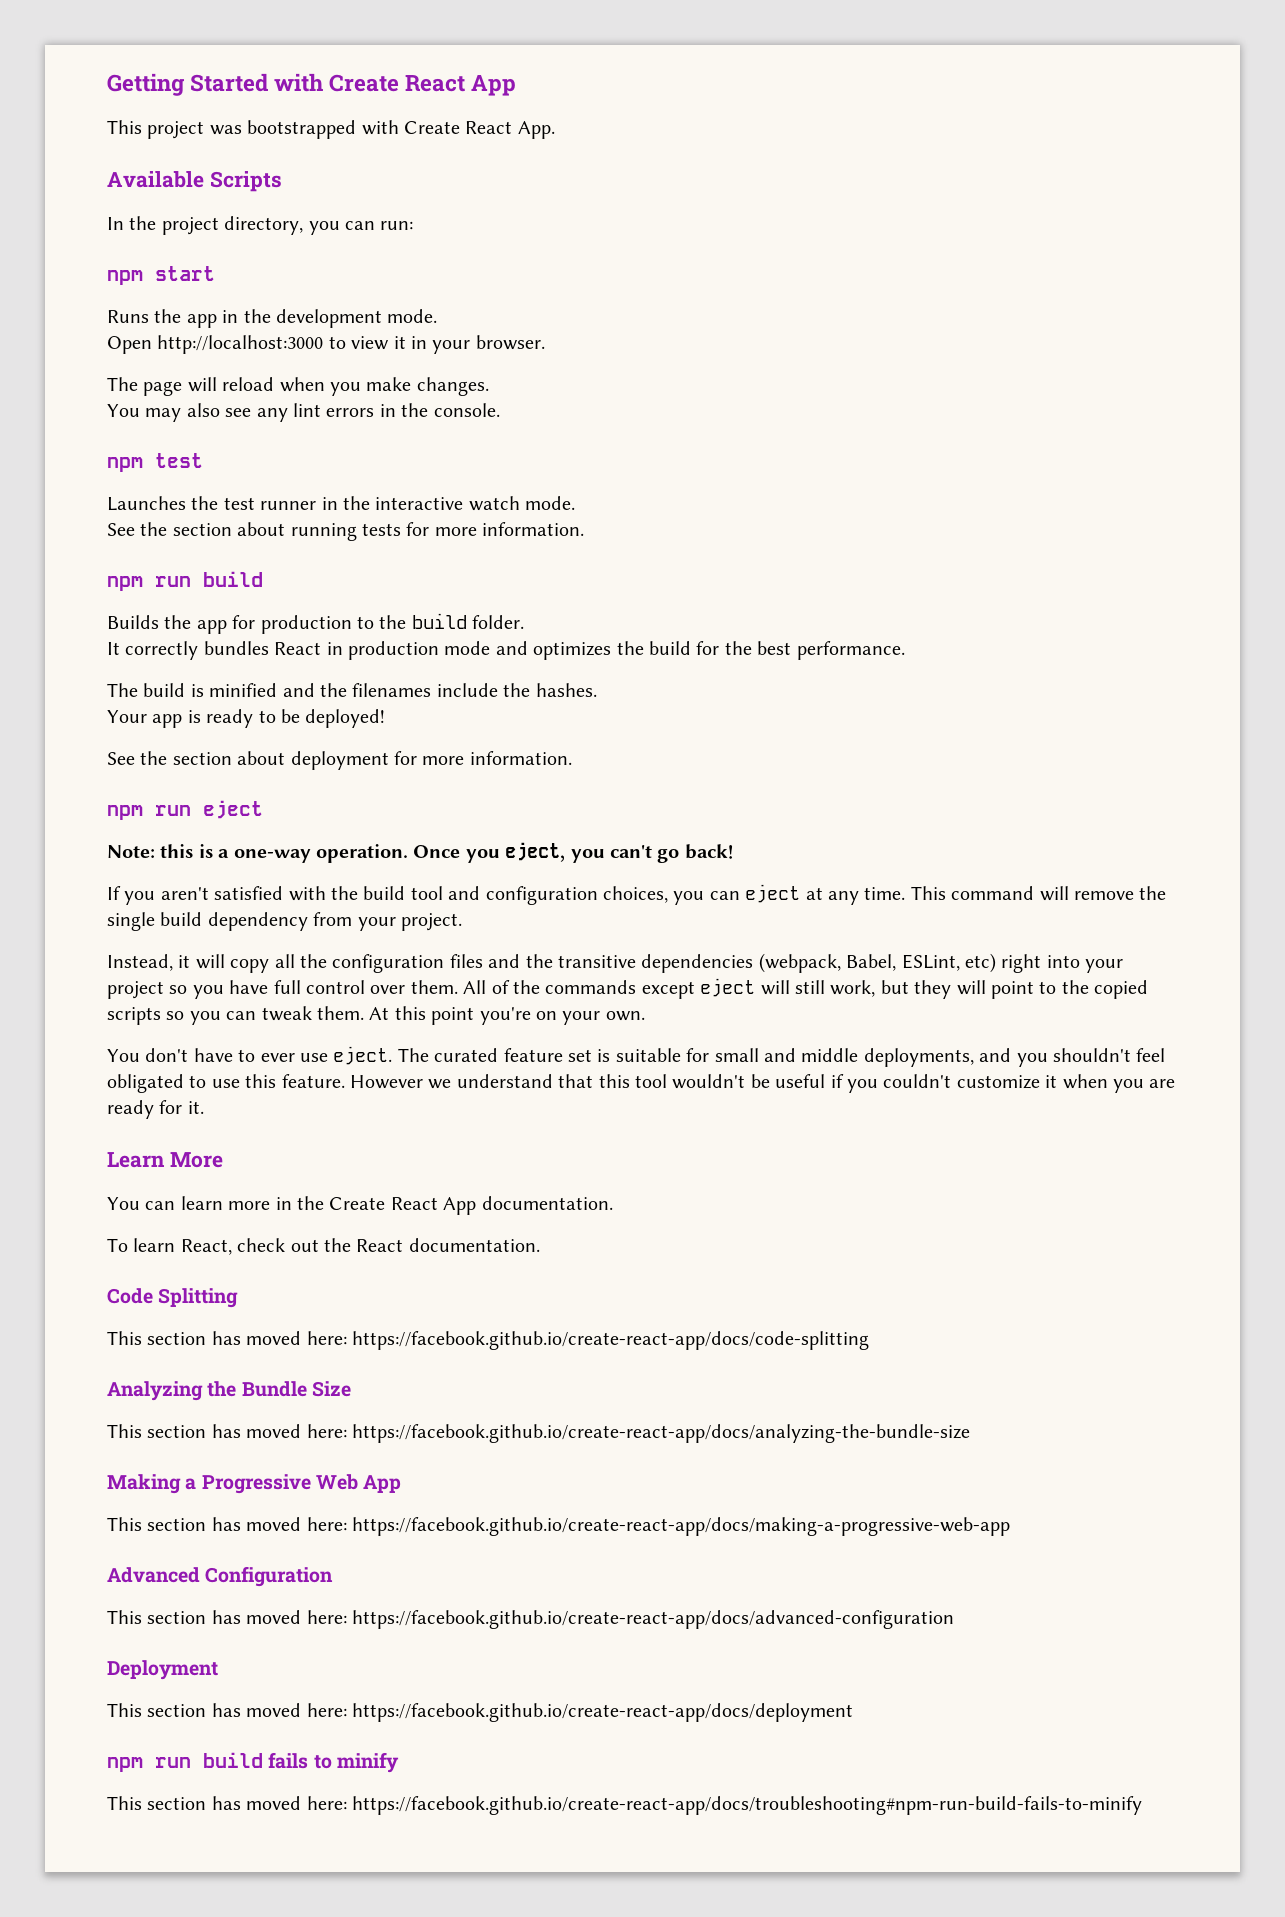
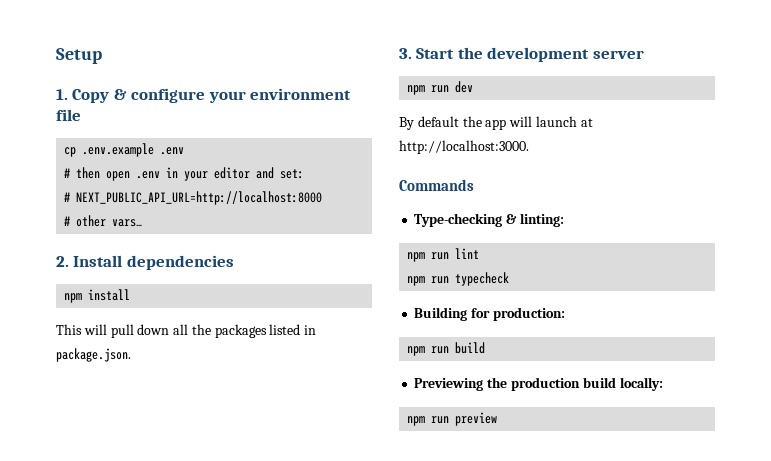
- Getting Started with Create React App
- This project was bootstrapped with Create React App.
- Available Scripts
- In the project directory, you can run:
- npm start
- Runs the app in the development mode.
- Open http://localhost:3000 to view it in your browser.
- The page will reload when you make changes.
- You may also see any lint errors in the console.
- npm test
- Launches the test runner in the interactive watch mode.
- See the section about running tests for more information.
+ Setup
+ 1. Copy & configure your environment file
+ cp .env.example .env
+ # then open .env in your editor and set:
+ # NEXT_PUBLIC_API_URL=http://localhost:8000
+ # other vars…
+ 2. Install dependencies
+ npm install
+ This will pull down all the packages listed in package.json.
+ 3. Start the development server
+ npm run dev
+ By default the app will launch at http://localhost:3000.
+ Commands
+ Type-checking & linting:
+ npm run lint
+ npm run typecheck
+ Building for production:
  npm run build
- Builds the app for production to the build folder.
- It correctly bundles React in production mode and optimizes the build for the best performance.
- The build is minified and the filenames include the hashes.
- Your app is ready to be deployed!
- See the section about deployment for more information.
- npm run eject
- Note: this is a one-way operation. Once you eject, you can't go back!
- If you aren't satisfied with the build tool and configuration choices, you can eject at any time. This command will remove the single build dependency from your project.
- Instead, it will copy all the configuration files and the transitive dependencies (webpack, Babel, ESLint, etc) right into your project so you have full control over them. All of the commands except eject will still work, but they will point to the copied scripts so you can tweak them. At this point you're on your own.
- You don't have to ever use eject. The curated feature set is suitable for small and middle deployments, and you shouldn't feel obligated to use this feature. However we understand that this tool wouldn't be useful if you couldn't customize it when you are ready for it.
- Learn More
- You can learn more in the Create React App documentation.
- To learn React, check out the React documentation.
- Code Splitting
- This section has moved here: https://facebook.github.io/create-react-app/docs/code-splitting
- Analyzing the Bundle Size
- This section has moved here: https://facebook.github.io/create-react-app/docs/analyzing-the-bundle-size
- Making a Progressive Web App
- This section has moved here: https://facebook.github.io/create-react-app/docs/making-a-progressive-web-app
- Advanced Configuration
- This section has moved here: https://facebook.github.io/create-react-app/docs/advanced-configuration
- Deployment
- This section has moved here: https://facebook.github.io/create-react-app/docs/deployment
- npm run build fails to minify
- This section has moved here: https://facebook.github.io/create-react-app/docs/troubleshooting#npm-run-build-fails-to-minify
+ Previewing the production build locally:
+ npm run preview

